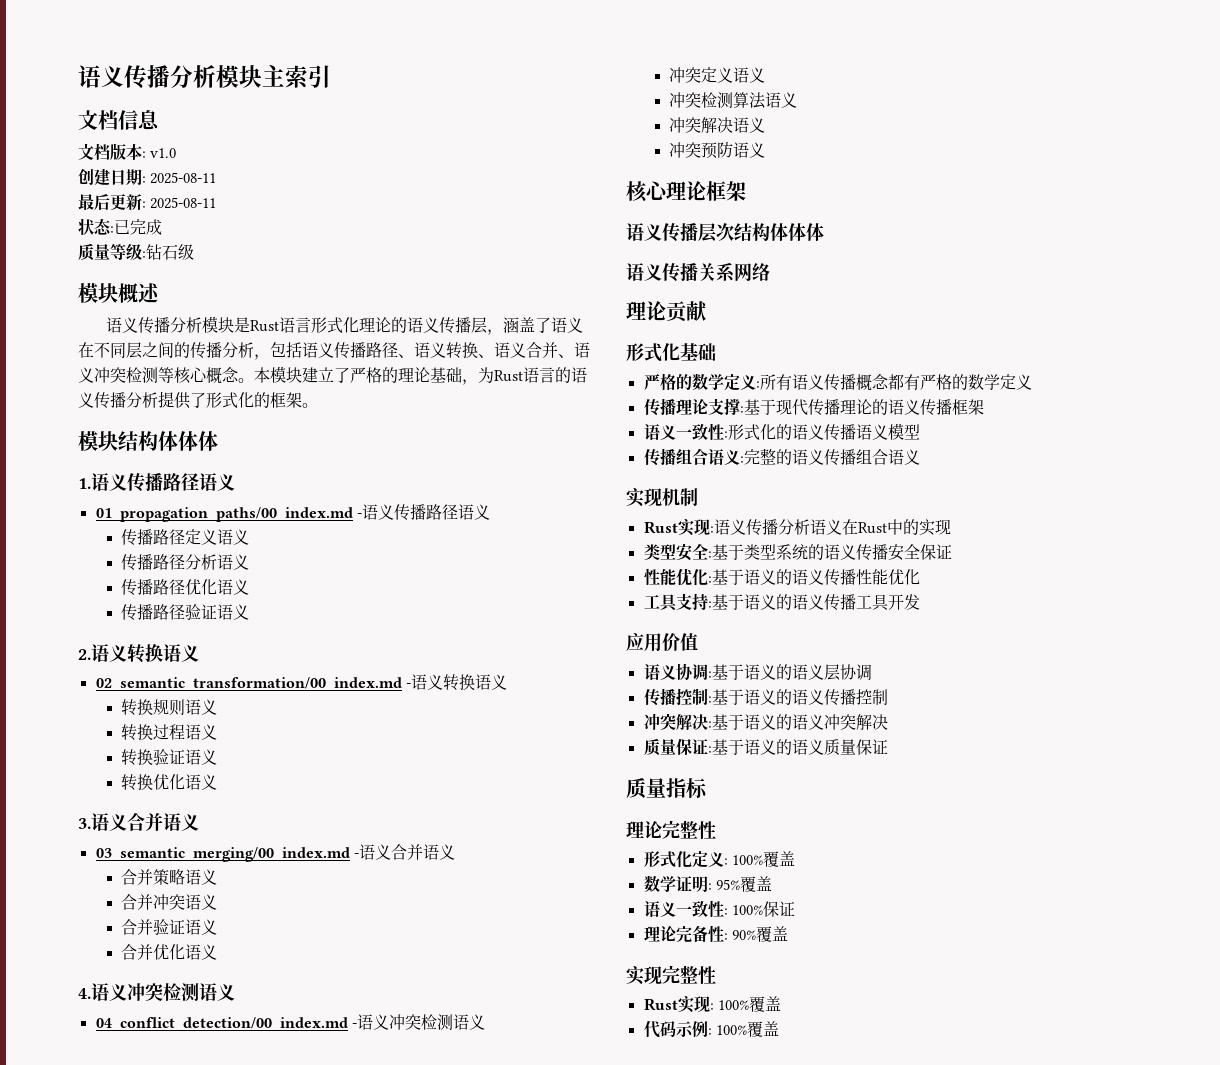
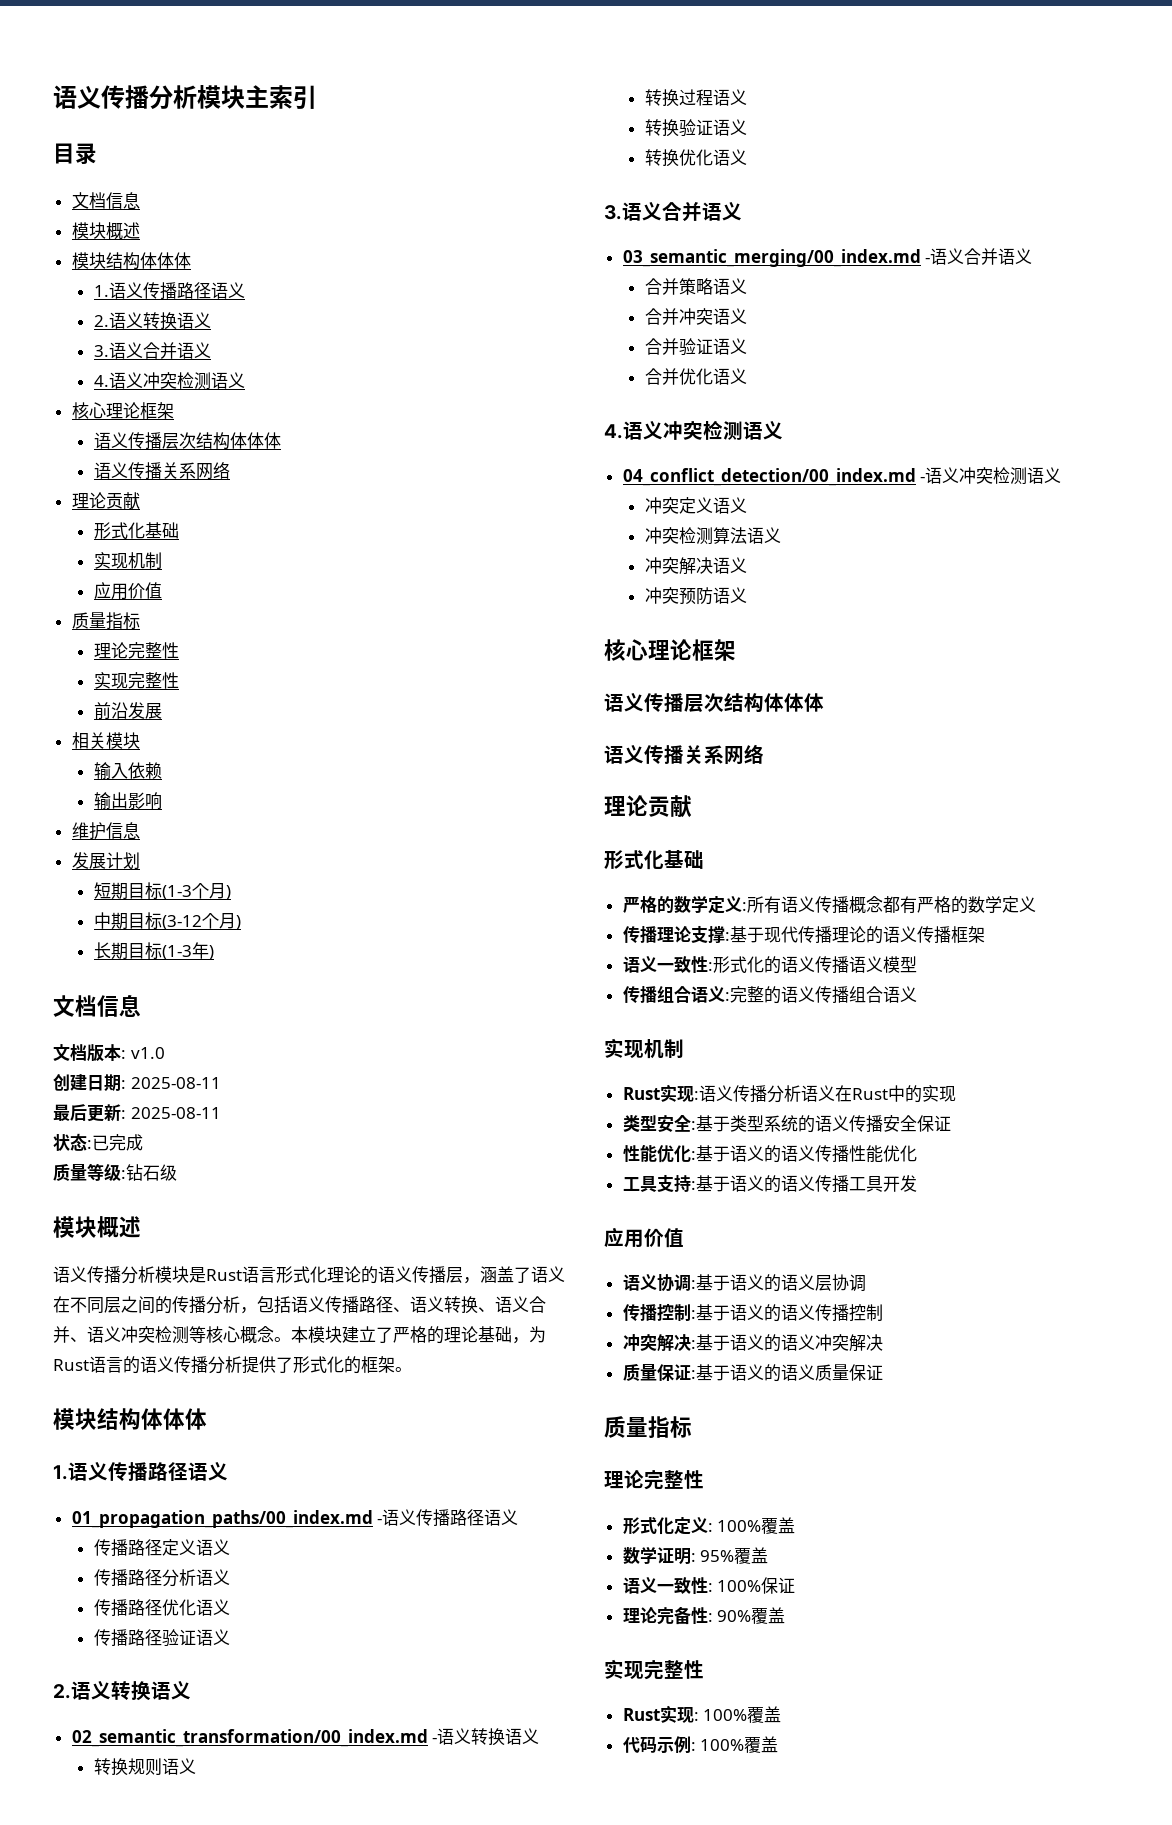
+ 目录
+ 文档信息
+ 模块概述
+ 模块结构体体体
+ 1.语义传播路径语义
+ 2.语义转换语义
+ 3.语义合并语义
+ 4.语义冲突检测语义
+ 核心理论框架
+ 语义传播层次结构体体体
+ 语义传播关系网络
+ 理论贡献
+ 形式化基础
+ 实现机制
+ 应用价值
+ 质量指标
+ 理论完整性
+ 实现完整性
+ 前沿发展
+ 相关模块
+ 输入依赖
+ 输出影响
+ 维护信息
+ 发展计划
+ 短期目标(1-3个月)
+ 中期目标(3-12个月)
+ 长期目标(1-3年)

